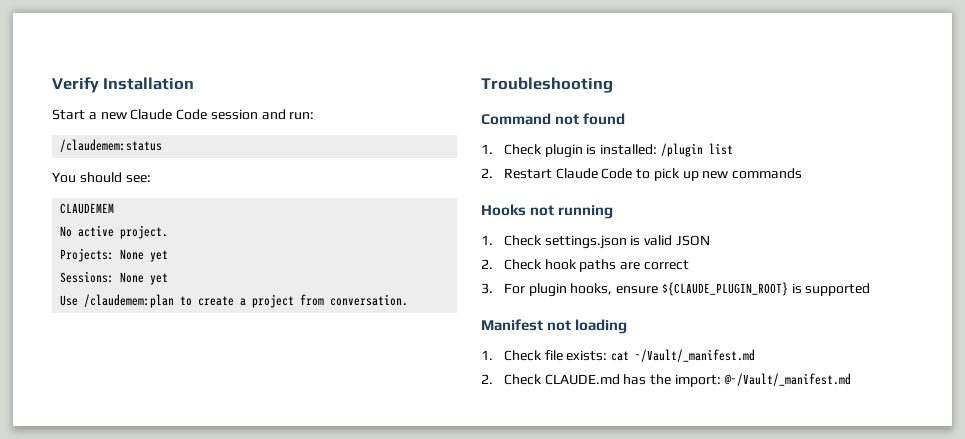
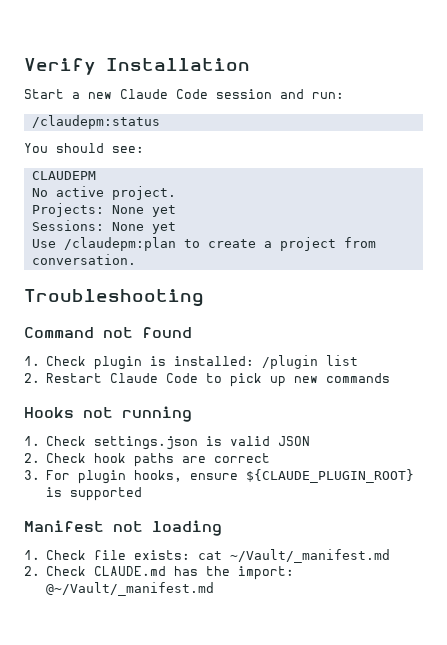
- /claudemem:status
+ /claudepm:status
- CLAUDEMEM
+ CLAUDEPM
- Use /claudemem:plan to create a project from conversation.
+ Use /claudepm:plan to create a project from conversation.

